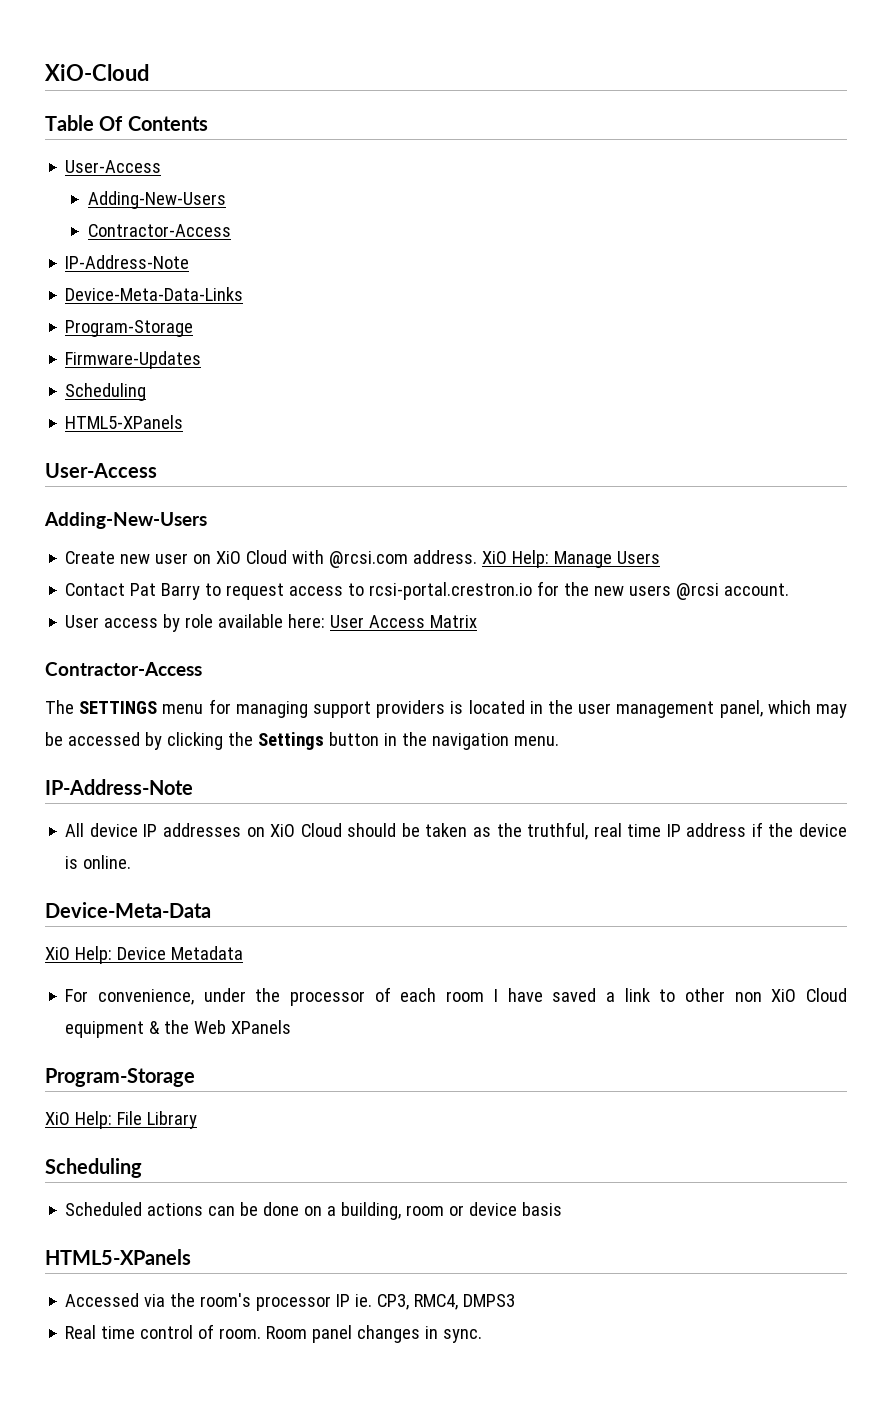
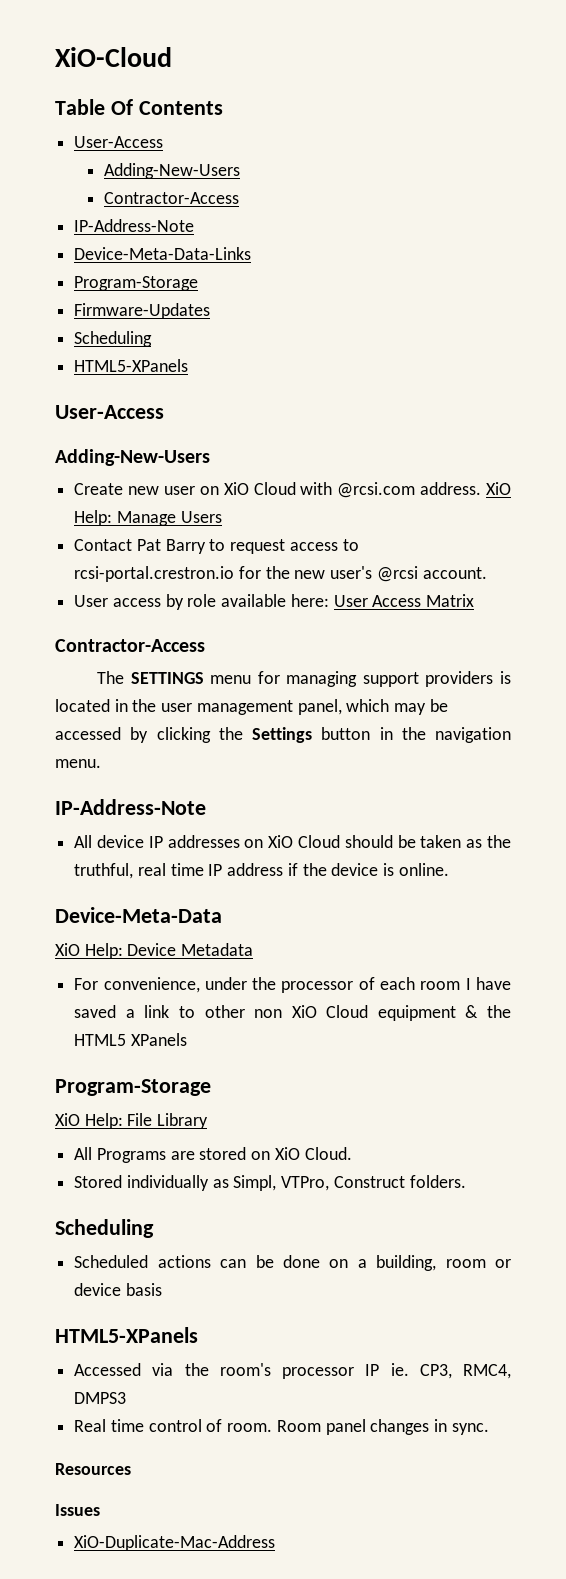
- Contact Pat Barry to request access to rcsi-portal.crestron.io for the new users @rcsi account.
+ Contact Pat Barry to request access to rcsi-portal.crestron.io for the new user's @rcsi account.
- For convenience, under the processor of each room I have saved a link to other non XiO Cloud equipment & the Web XPanels
+ For convenience, under the processor of each room I have saved a link to other non XiO Cloud equipment & the HTML5 XPanels
+ All Programs are stored on XiO Cloud.
+ Stored individually as Simpl, VTPro, Construct folders.
+ Resources
+ Issues
+ XiO-Duplicate-Mac-Address

